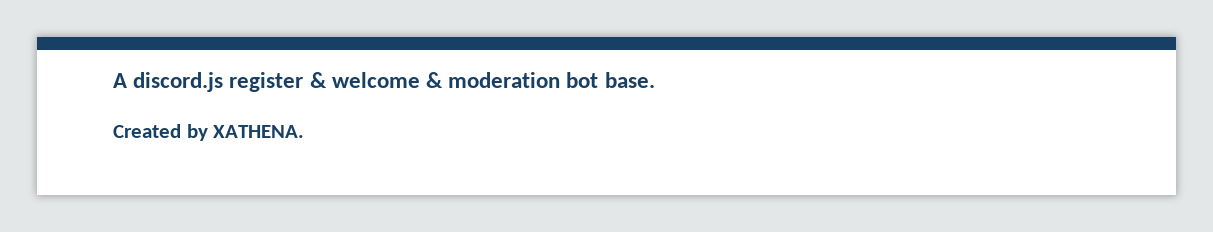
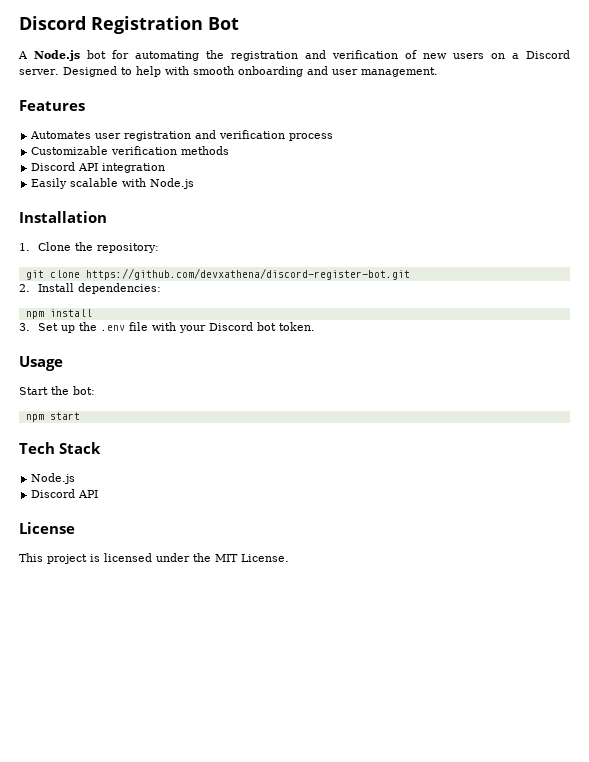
- A discord.js register & welcome & moderation bot base.
- Created by XATHENA.
+ Discord Registration Bot
+ A Node.js bot for automating the registration and verification of new users on a Discord server. Designed to help with smooth onboarding and user management.
+ Features
+ Automates user registration and verification process
+ Customizable verification methods
+ Discord API integration
+ Easily scalable with Node.js
+ Installation
+ 1. Clone the repository:
+ git clone https://github.com/devxathena/discord-register-bot.git
+ 2. Install dependencies:
+ npm install
+ 3. Set up the .env file with your Discord bot token.
+ Usage
+ Start the bot:
+ npm start
+ Tech Stack
+ Node.js
+ Discord API
+ License
+ This project is licensed under the MIT License.

